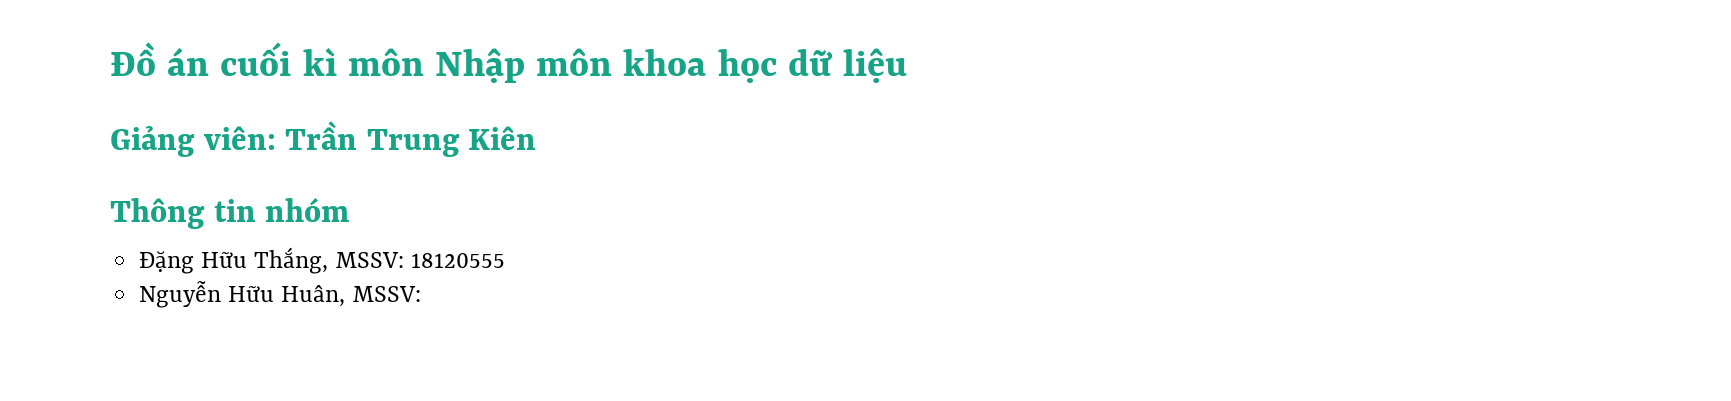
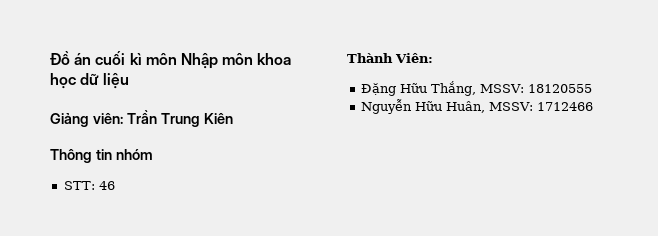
+ STT: 46
+ Thành Viên:
- Nguyễn Hữu Huân, MSSV:
+ Nguyễn Hữu Huân, MSSV: 1712466

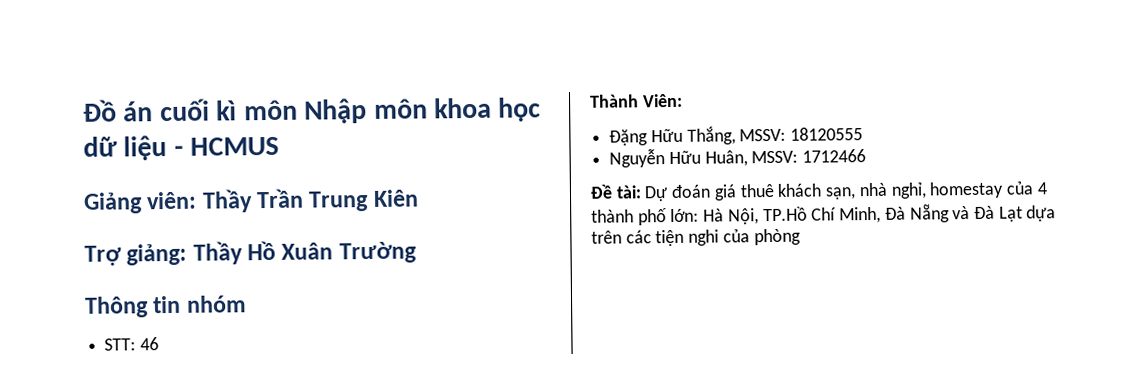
- Đồ án cuối kì môn Nhập môn khoa học dữ liệu
+ Đồ án cuối kì môn Nhập môn khoa học dữ liệu - HCMUS
- Giảng viên: Trần Trung Kiên
+ Giảng viên: Thầy Trần Trung Kiên
+ Trợ giảng: Thầy Hồ Xuân Trường
+ Đề tài: Dự đoán giá thuê khách sạn, nhà nghỉ, homestay của 4 thành phố lớn: Hà Nội, TP.Hồ Chí Minh, Đà Nẵng và Đà Lạt dựa trên các tiện nghi của phòng

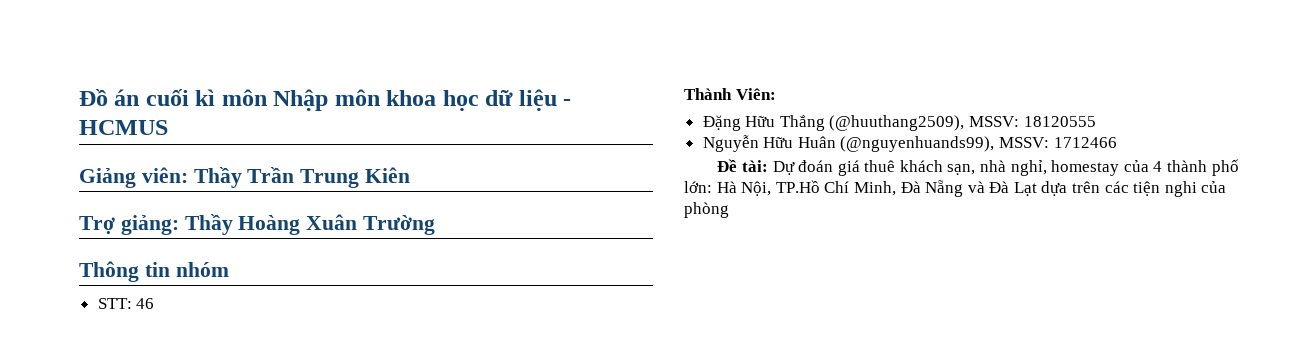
- Trợ giảng: Thầy Hồ Xuân Trường
+ Trợ giảng: Thầy Hoàng Xuân Trường
- Đặng Hữu Thắng, MSSV: 18120555
+ Đặng Hữu Thắng (@huuthang2509), MSSV: 18120555
- Nguyễn Hữu Huân, MSSV: 1712466
+ Nguyễn Hữu Huân (@nguyenhuands99), MSSV: 1712466

